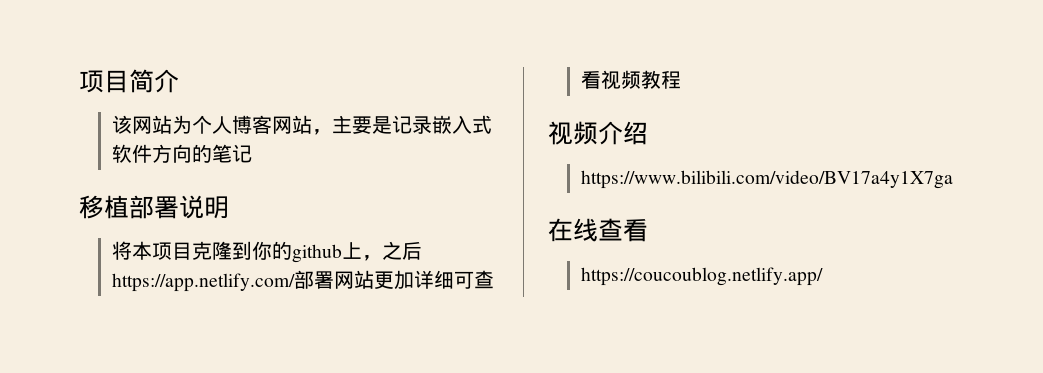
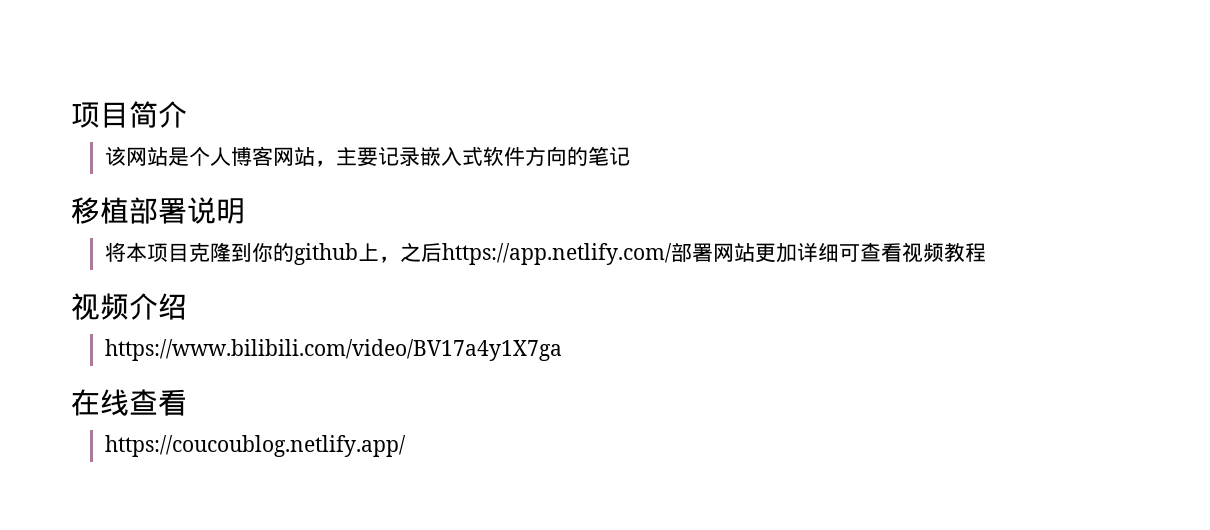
- 该网站为个人博客网站，主要是记录嵌入式软件方向的笔记
+ 该网站是个人博客网站，主要记录嵌入式软件方向的笔记

